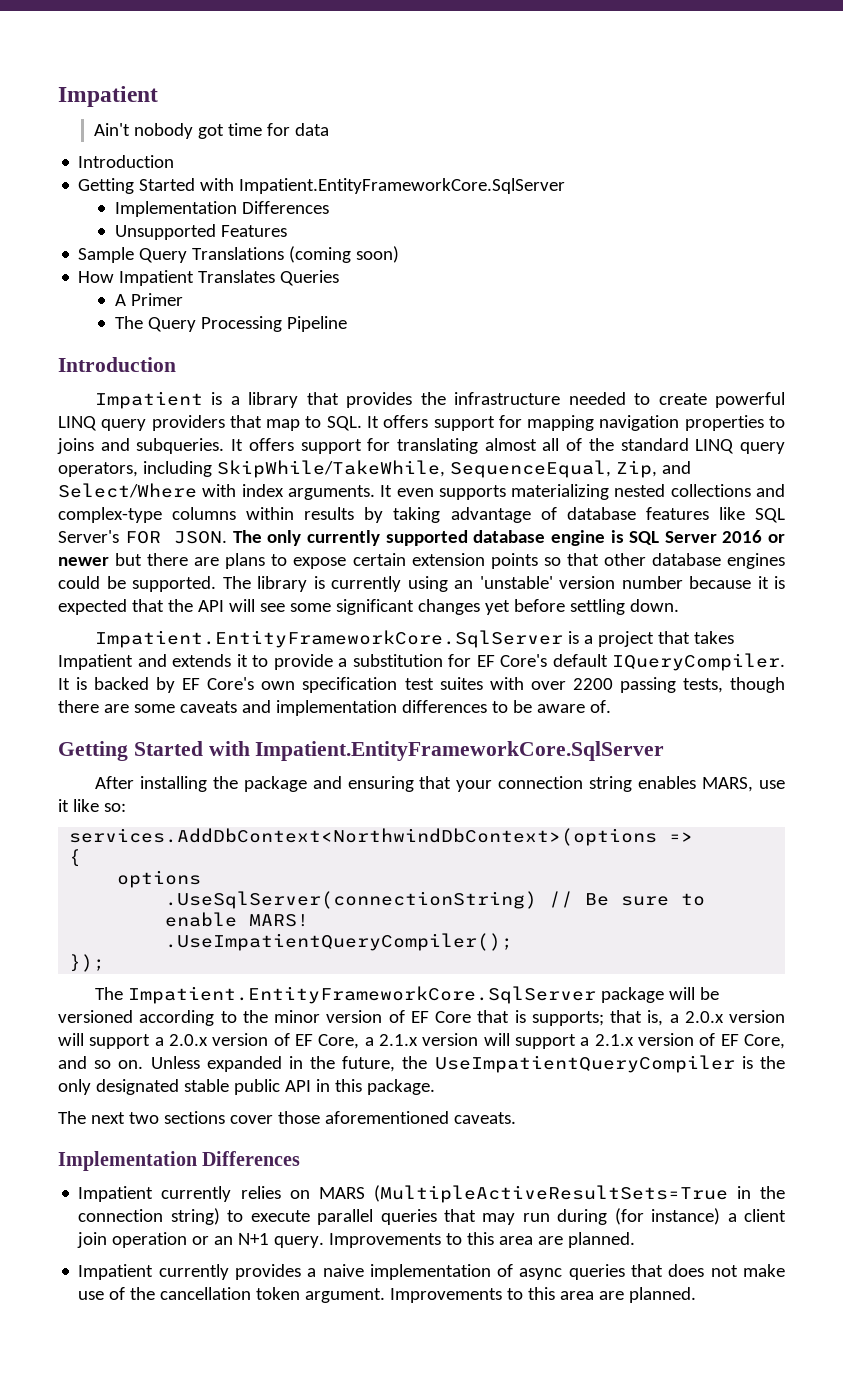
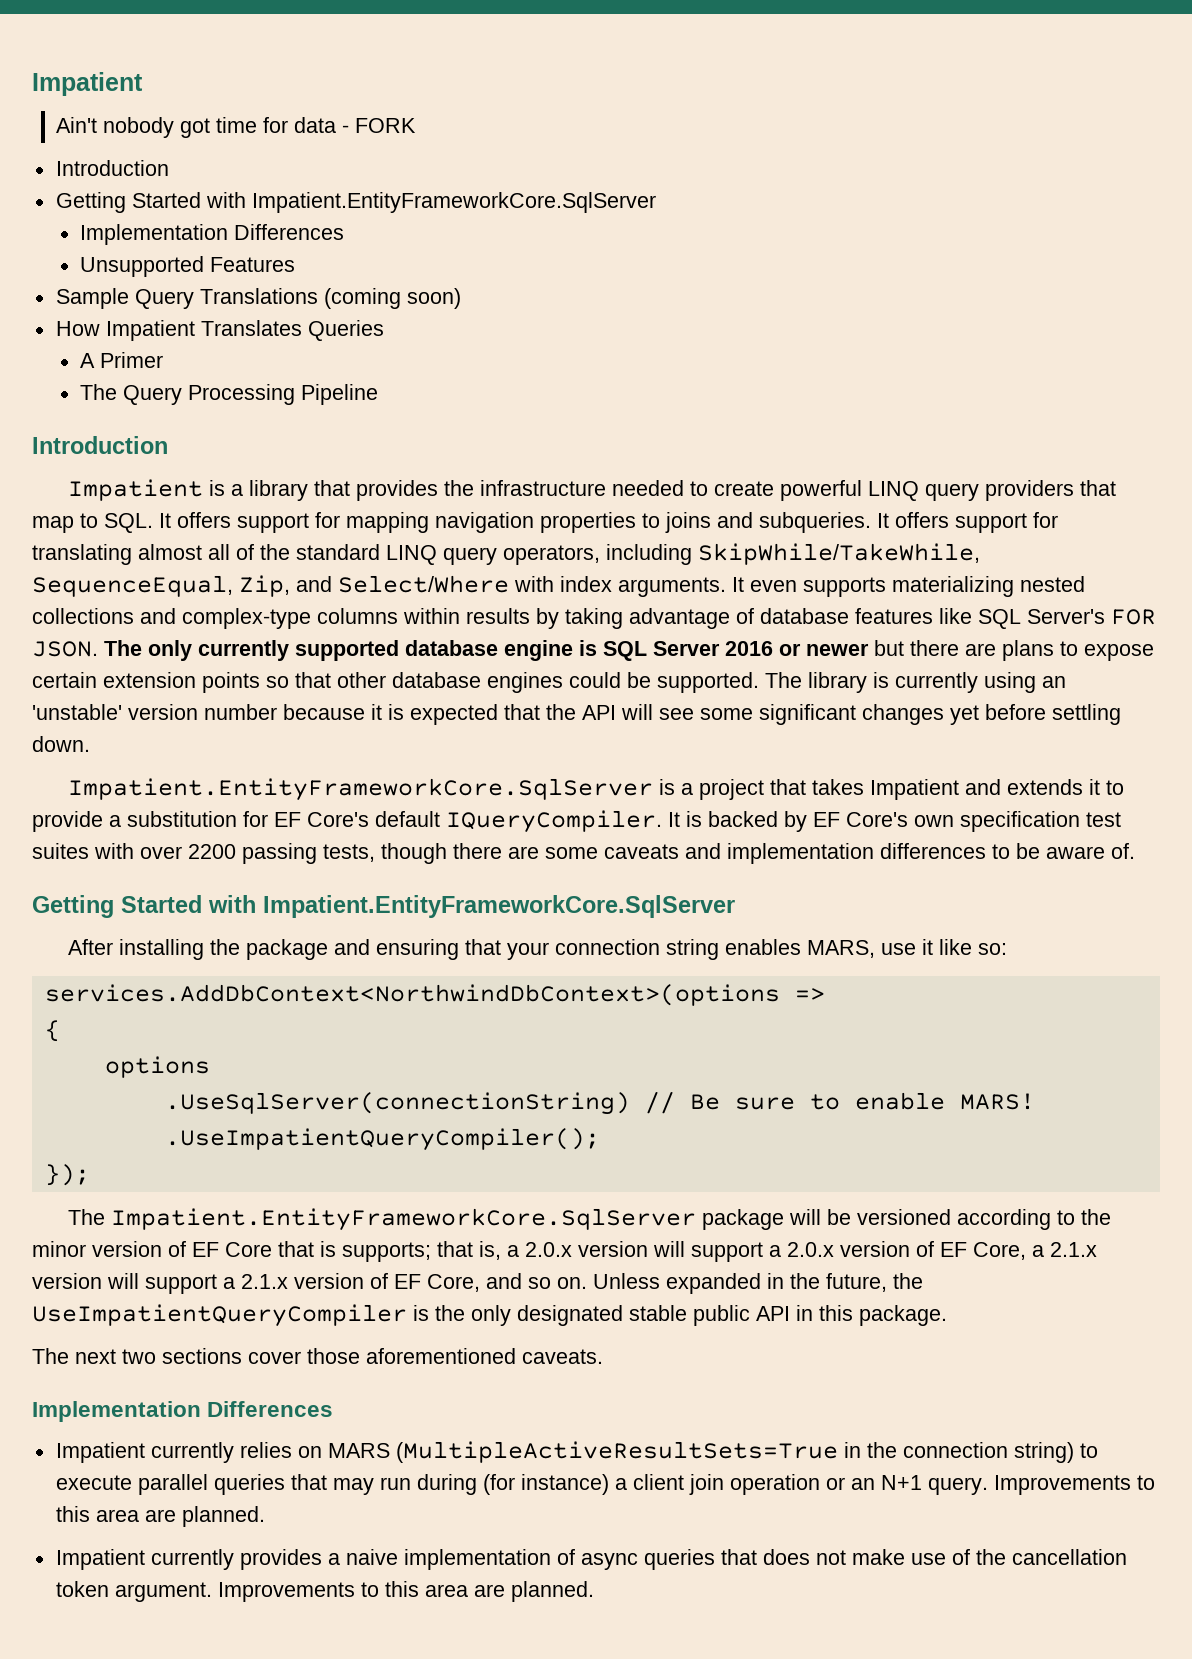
- Ain't nobody got time for data
+ Ain't nobody got time for data - FORK

